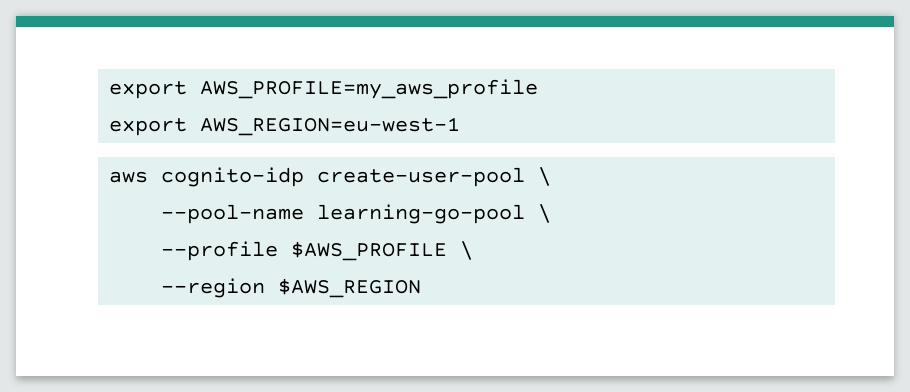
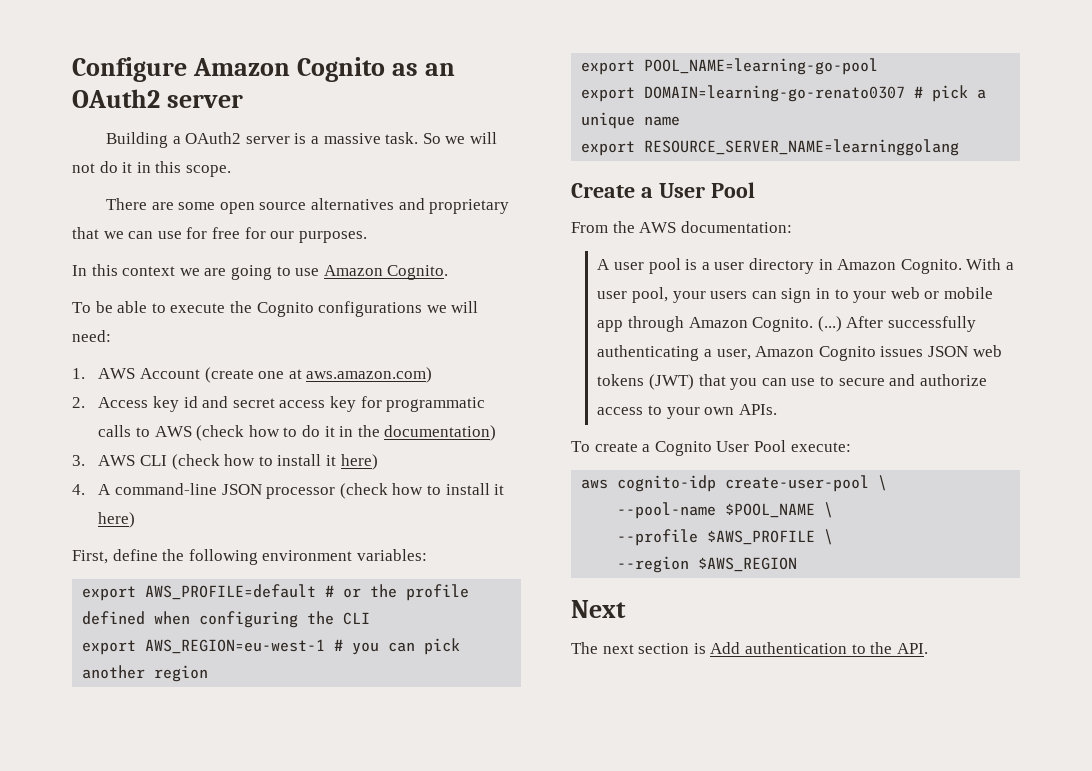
- export AWS_PROFILE=my_aws_profile
- export AWS_REGION=eu-west-1
+ Configure Amazon Cognito as an OAuth2 server
+ Building a OAuth2 server is a massive task. So we will not do it in this scope.
+ There are some open source alternatives and proprietary that we can use for free for our purposes.
+ In this context we are going to use Amazon Cognito.
+ To be able to execute the Cognito configurations we will need:
+ 1. AWS Account (create one at aws.amazon.com)
+ 2. Access key id and secret access key for programmatic calls to AWS (check how to do it in the documentation)
+ 3. AWS CLI (check how to install it here)
+ 4. A command-line JSON processor (check how to install it here)
+ First, define the following environment variables:
+ export AWS_PROFILE=default # or the profile defined when configuring the CLI
+ export AWS_REGION=eu-west-1 # you can pick another region
+ export POOL_NAME=learning-go-pool
+ export DOMAIN=learning-go-renato0307 # pick a unique name
+ export RESOURCE_SERVER_NAME=learninggolang
+ Create a User Pool
+ From the AWS documentation:
+ A user pool is a user directory in Amazon Cognito. With a user pool, your users can sign in to your web or mobile app through Amazon Cognito. (...) After successfully authenticating a user, Amazon Cognito issues JSON web tokens (JWT) that you can use to secure and authorize access to your own APIs.
+ To create a Cognito User Pool execute:
- --pool-name learning-go-pool \
+ --pool-name $POOL_NAME \
+ Next
+ The next section is Add authentication to the API.

